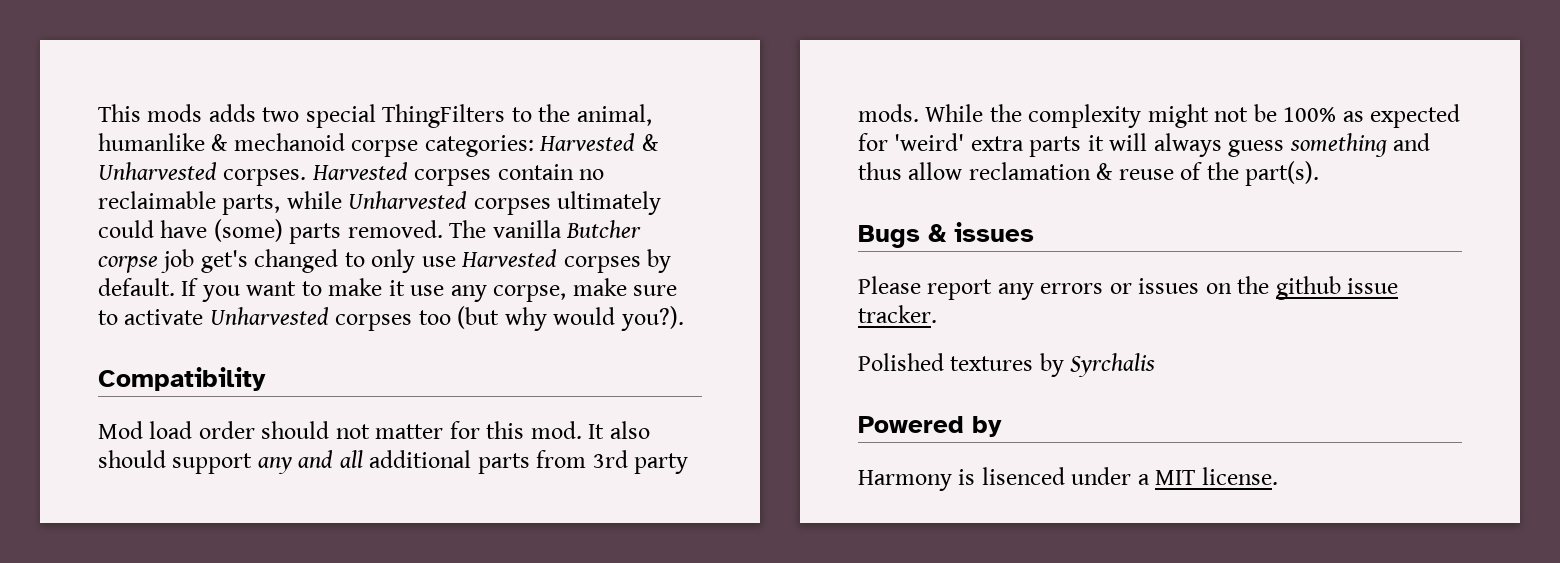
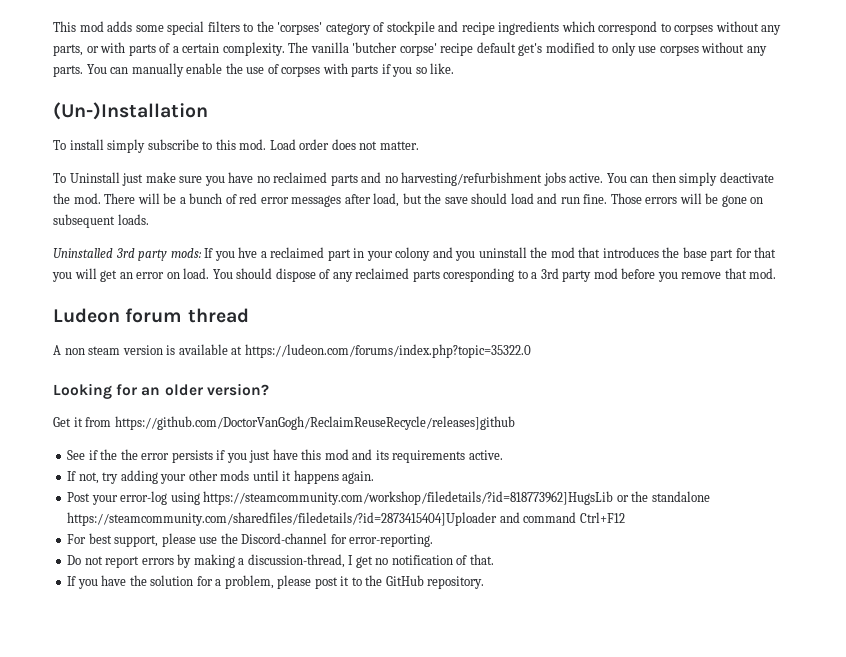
- This mods adds two special ThingFilters to the animal, humanlike & mechanoid corpse categories: Harvested & Unharvested corpses. Harvested corpses contain no reclaimable parts, while Unharvested corpses ultimately could have (some) parts removed. The vanilla Butcher corpse job get's changed to only use Harvested corpses by default. If you want to make it use any corpse, make sure to activate Unharvested corpses too (but why would you?).
- Compatibility
- Mod load order should not matter for this mod. It also should support any and all additional parts from 3rd party mods. While the complexity might not be 100% as expected for 'weird' extra parts it will always guess something and thus allow reclamation & reuse of the part(s).
- Bugs & issues
- Please report any errors or issues on the github issue tracker.
- Polished textures by Syrchalis
- Powered by
- Harmony is lisenced under a MIT license.
+ This mod adds some special filters to the 'corpses' category of stockpile and recipe ingredients which correspond to corpses without any parts, or with parts of a certain complexity. The vanilla 'butcher corpse' recipe default get's modified to only use corpses without any parts. You can manually enable the use of corpses with parts if you so like.
+ (Un-)Installation
+ To install simply subscribe to this mod. Load order does not matter.
+ To Uninstall just make sure you have no reclaimed parts and no harvesting/refurbishment jobs active. You can then simply deactivate the mod. There will be a bunch of red error messages after load, but the save should load and run fine. Those errors will be gone on subsequent loads.
+ Uninstalled 3rd party mods: If you hve a reclaimed part in your colony and you uninstall the mod that introduces the base part for that you will get an error on load. You should dispose of any reclaimed parts coresponding to a 3rd party mod before you remove that mod.
+ Ludeon forum thread
+ A non steam version is available at https://ludeon.com/forums/index.php?topic=35322.0
+ Looking for an older version?
+ Get it from https://github.com/DoctorVanGogh/ReclaimReuseRecycle/releases]github
+ See if the the error persists if you just have this mod and its requirements active.
+ If not, try adding your other mods until it happens again.
+ Post your error-log using https://steamcommunity.com/workshop/filedetails/?id=818773962]HugsLib or the standalone https://steamcommunity.com/sharedfiles/filedetails/?id=2873415404]Uploader and command Ctrl+F12
+ For best support, please use the Discord-channel for error-reporting.
+ Do not report errors by making a discussion-thread, I get no notification of that.
+ If you have the solution for a problem, please post it to the GitHub repository.

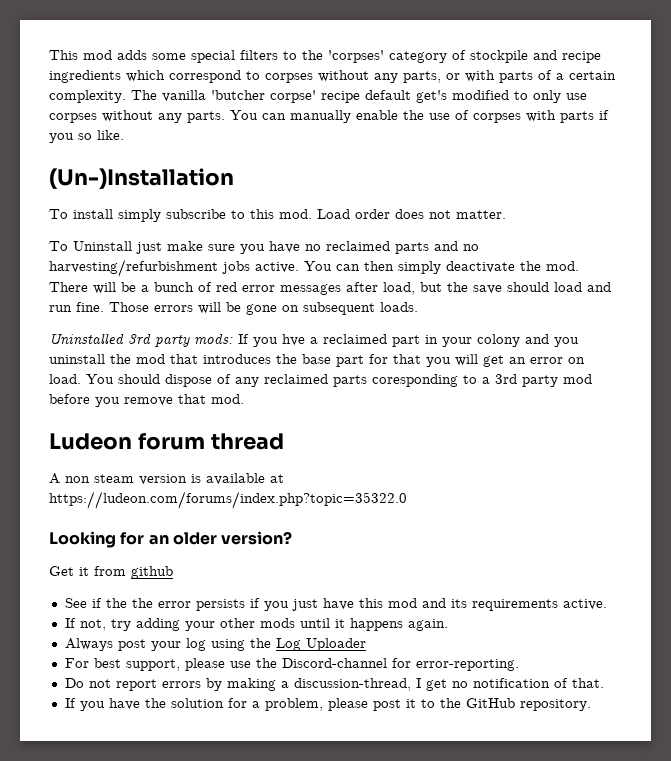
- Get it from https://github.com/DoctorVanGogh/ReclaimReuseRecycle/releases]github
+ Get it from github
- Post your error-log using https://steamcommunity.com/workshop/filedetails/?id=818773962]HugsLib or the standalone https://steamcommunity.com/sharedfiles/filedetails/?id=2873415404]Uploader and command Ctrl+F12
+ Always post your log using the Log Uploader

